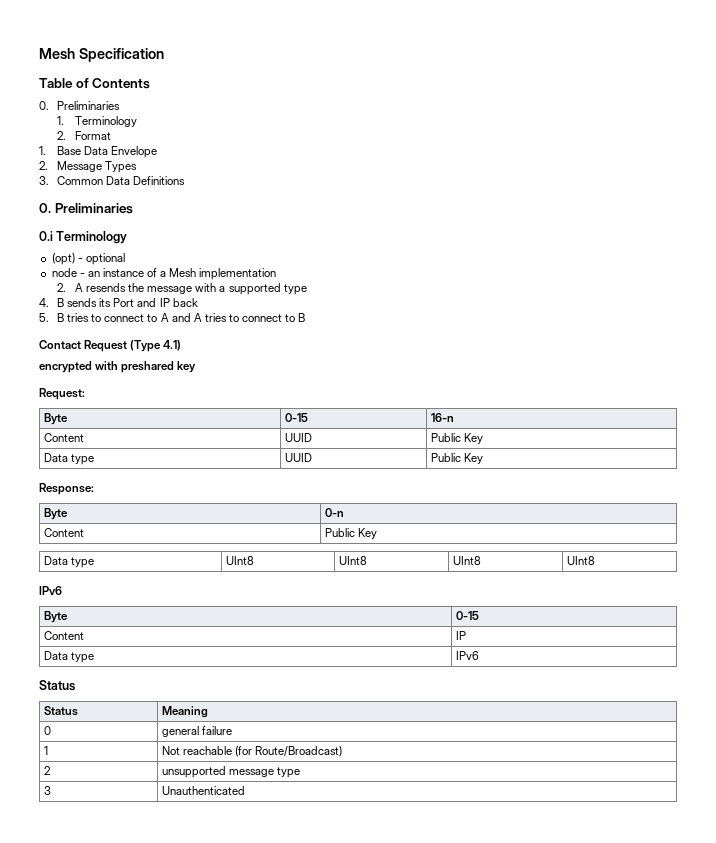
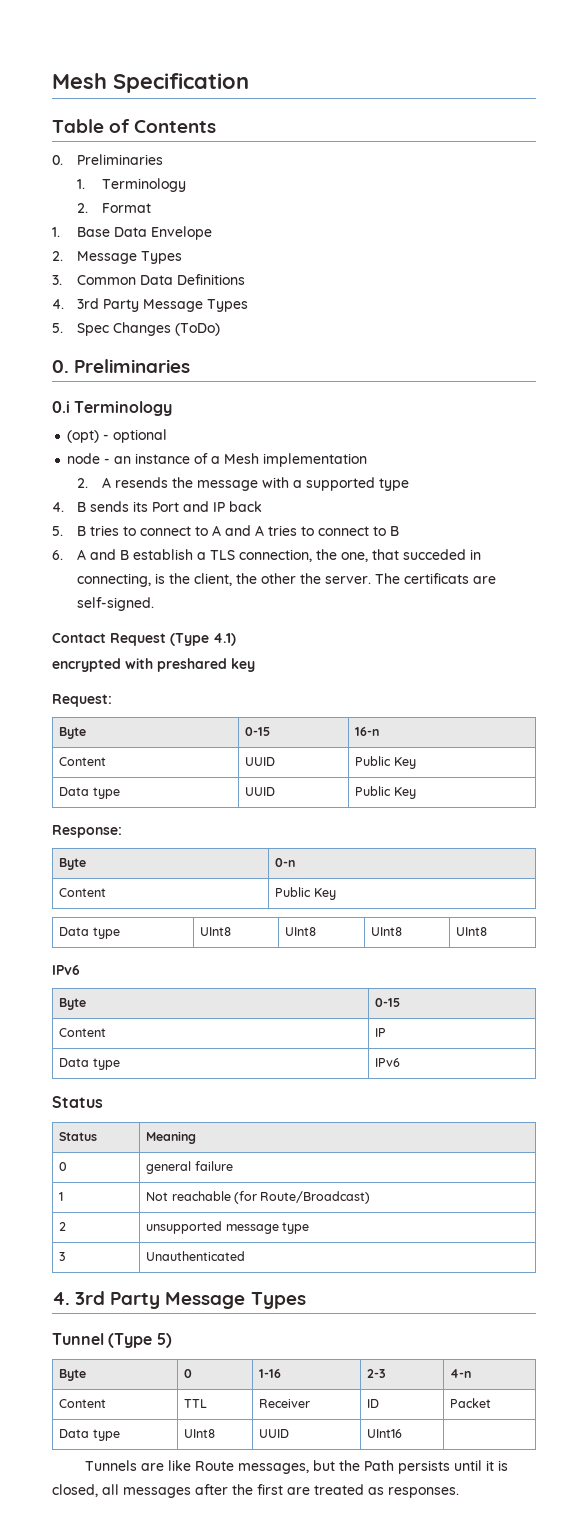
  3. Common Data Definitions
+ 4. 3rd Party Message Types
+ 5. Spec Changes (ToDo)
+ 6. A and B establish a TLS connection, the one, that succeded in connecting, is the client, the other the server. The certificats are self-signed.
  3 | Unauthenticated
+ 4. 3rd Party Message Types
+ Tunnel (Type 5)
+ Byte | 0 | 1-16 | 2-3 | 4-n
+ Content | TTL | Receiver | ID | Packet
+ Data type | UInt8 | UUID | UInt16 |
+ Tunnels are like Route messages, but the Path persists until it is closed, all messages after the first are treated as responses.

